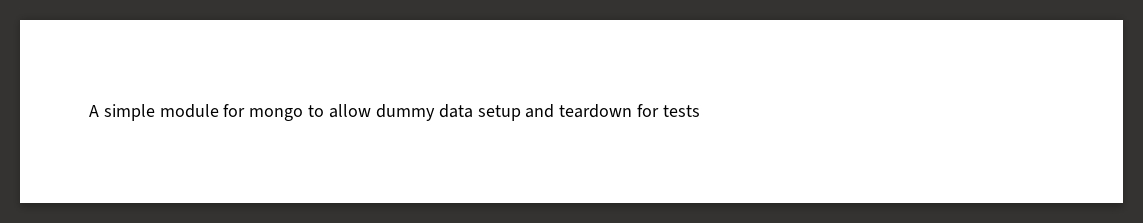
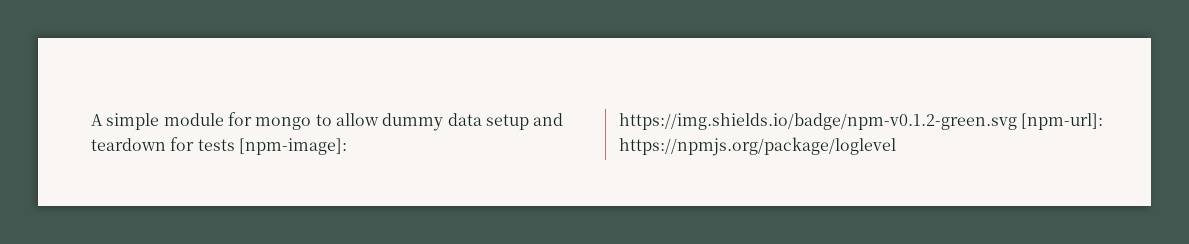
- A simple module for mongo to allow dummy data setup and teardown for tests
+ A simple module for mongo to allow dummy data setup and teardown for tests [npm-image]: https://img.shields.io/badge/npm-v0.1.2-green.svg [npm-url]: https://npmjs.org/package/loglevel

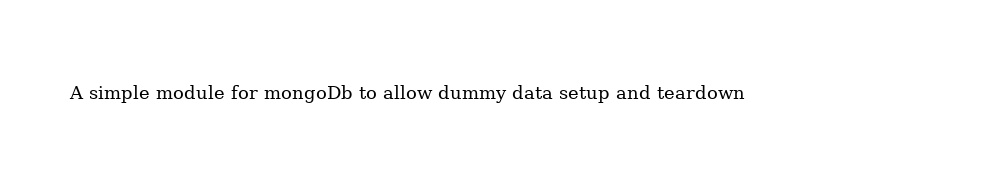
- A simple module for mongo to allow dummy data setup and teardown for tests [npm-image]: https://img.shields.io/badge/npm-v0.1.2-green.svg [npm-url]: https://npmjs.org/package/loglevel
+ A simple module for mongoDb to allow dummy data setup and teardown

